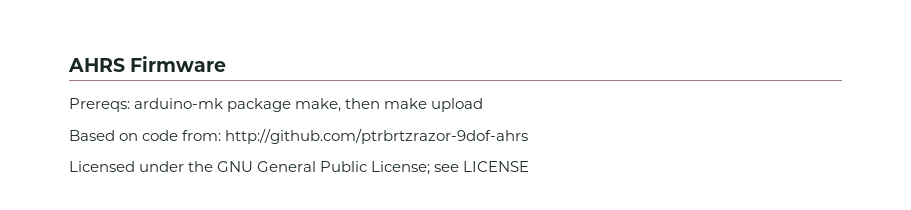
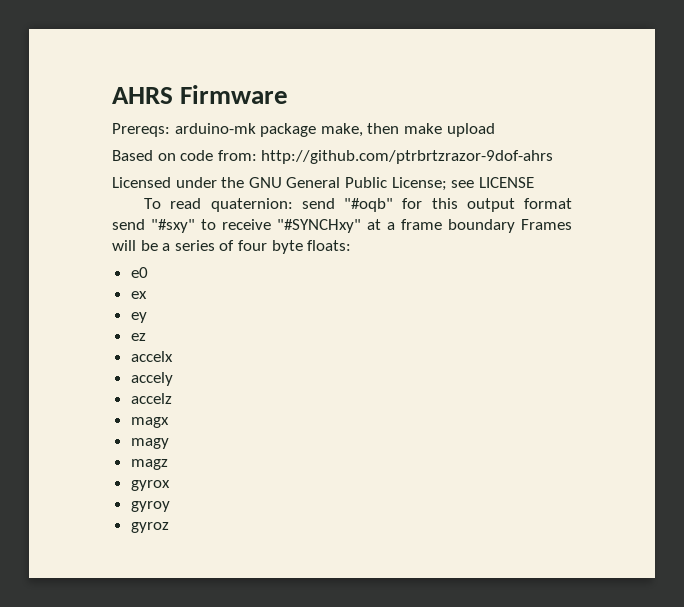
+ To read quaternion: send "#oqb" for this output format send "#sxy" to receive "#SYNCHxy" at a frame boundary Frames will be a series of four byte floats:
+ e0
+ ex
+ ey
+ ez
+ accelx
+ accely
+ accelz
+ magx
+ magy
+ magz
+ gyrox
+ gyroy
+ gyroz

